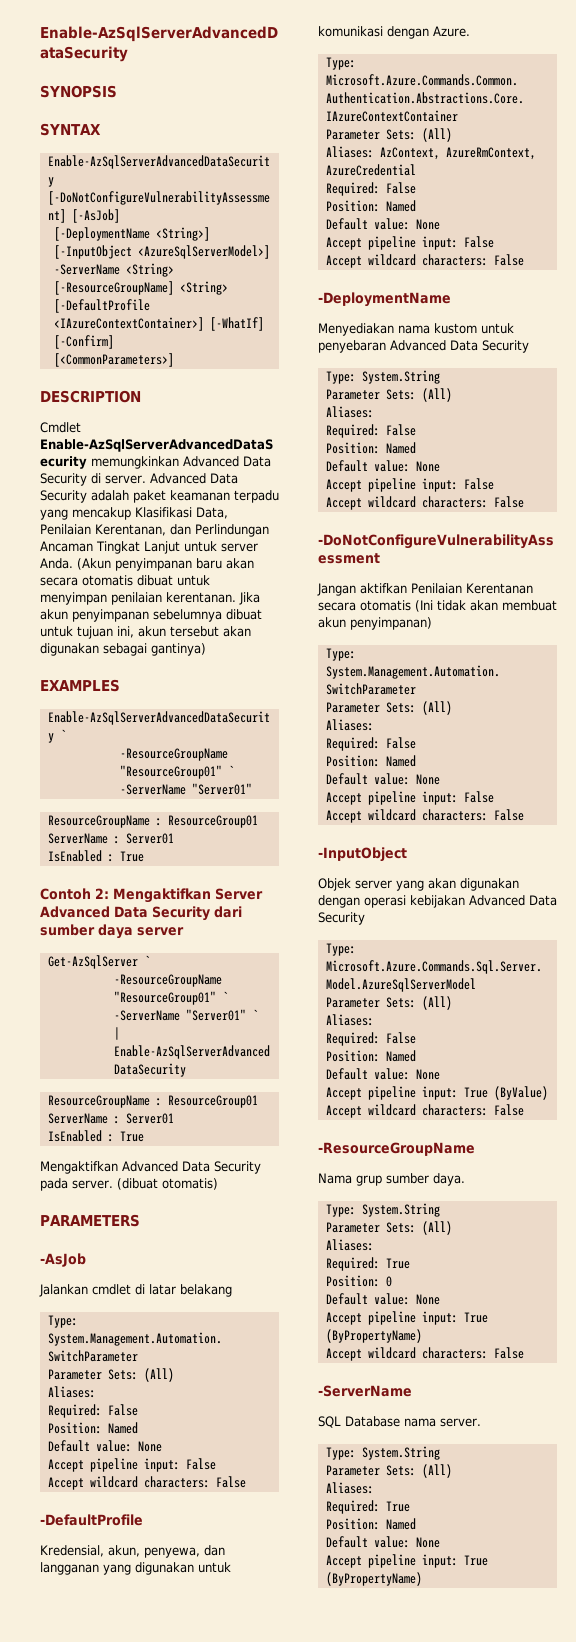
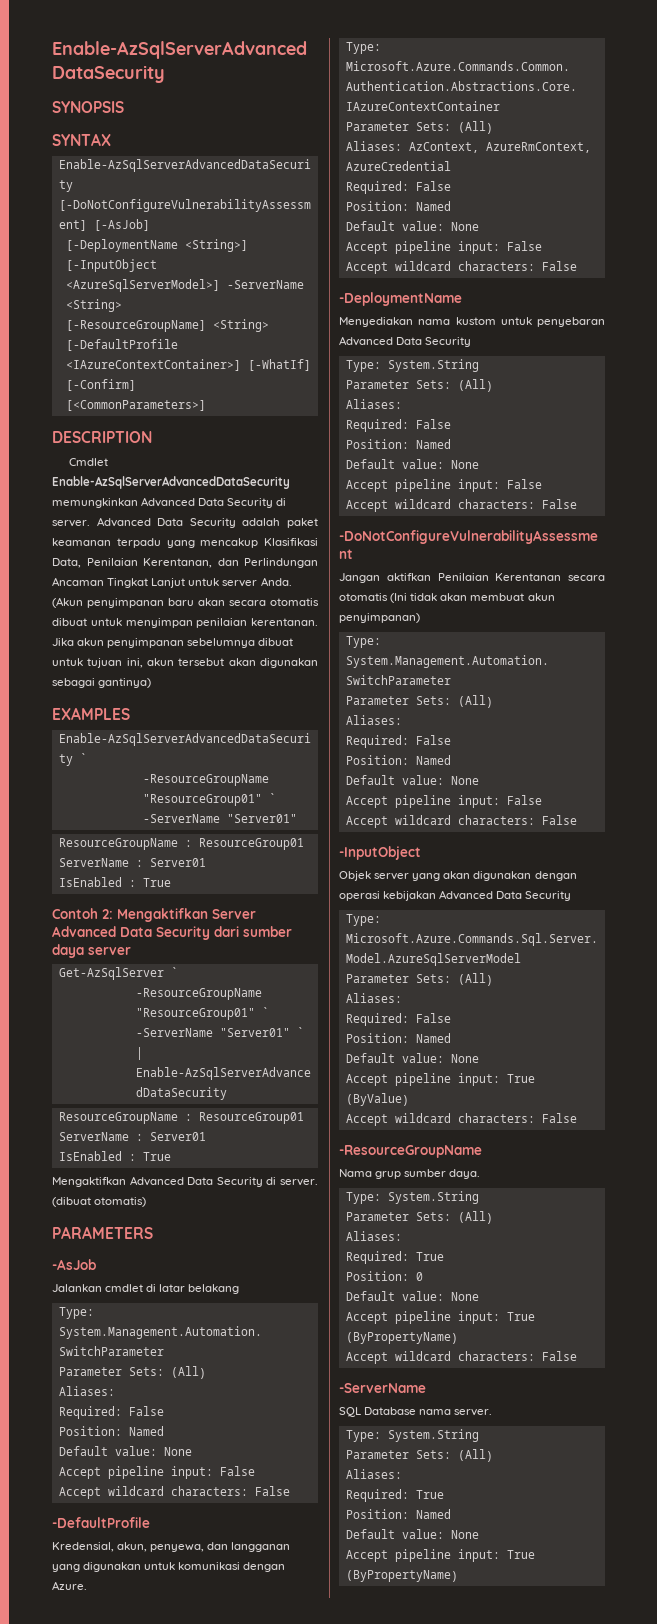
- Mengaktifkan Advanced Data Security pada server.
+ Mengaktifkan Advanced Data Security di server.

